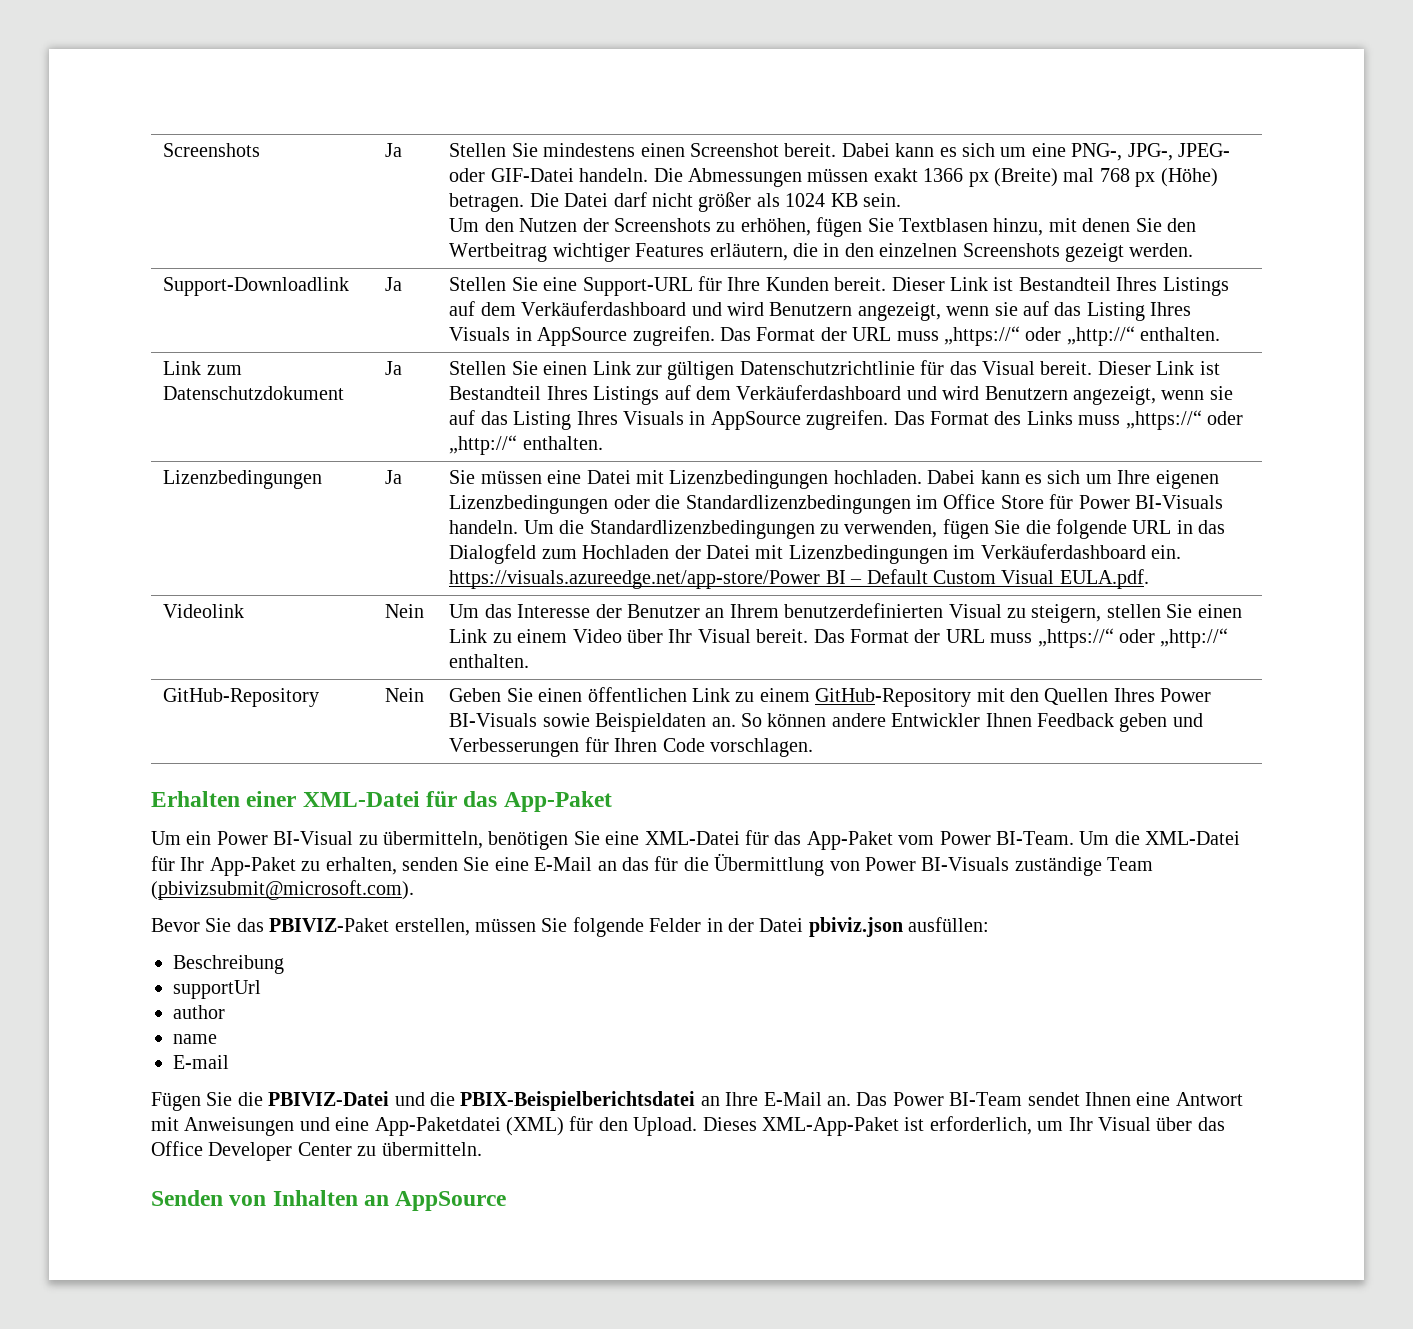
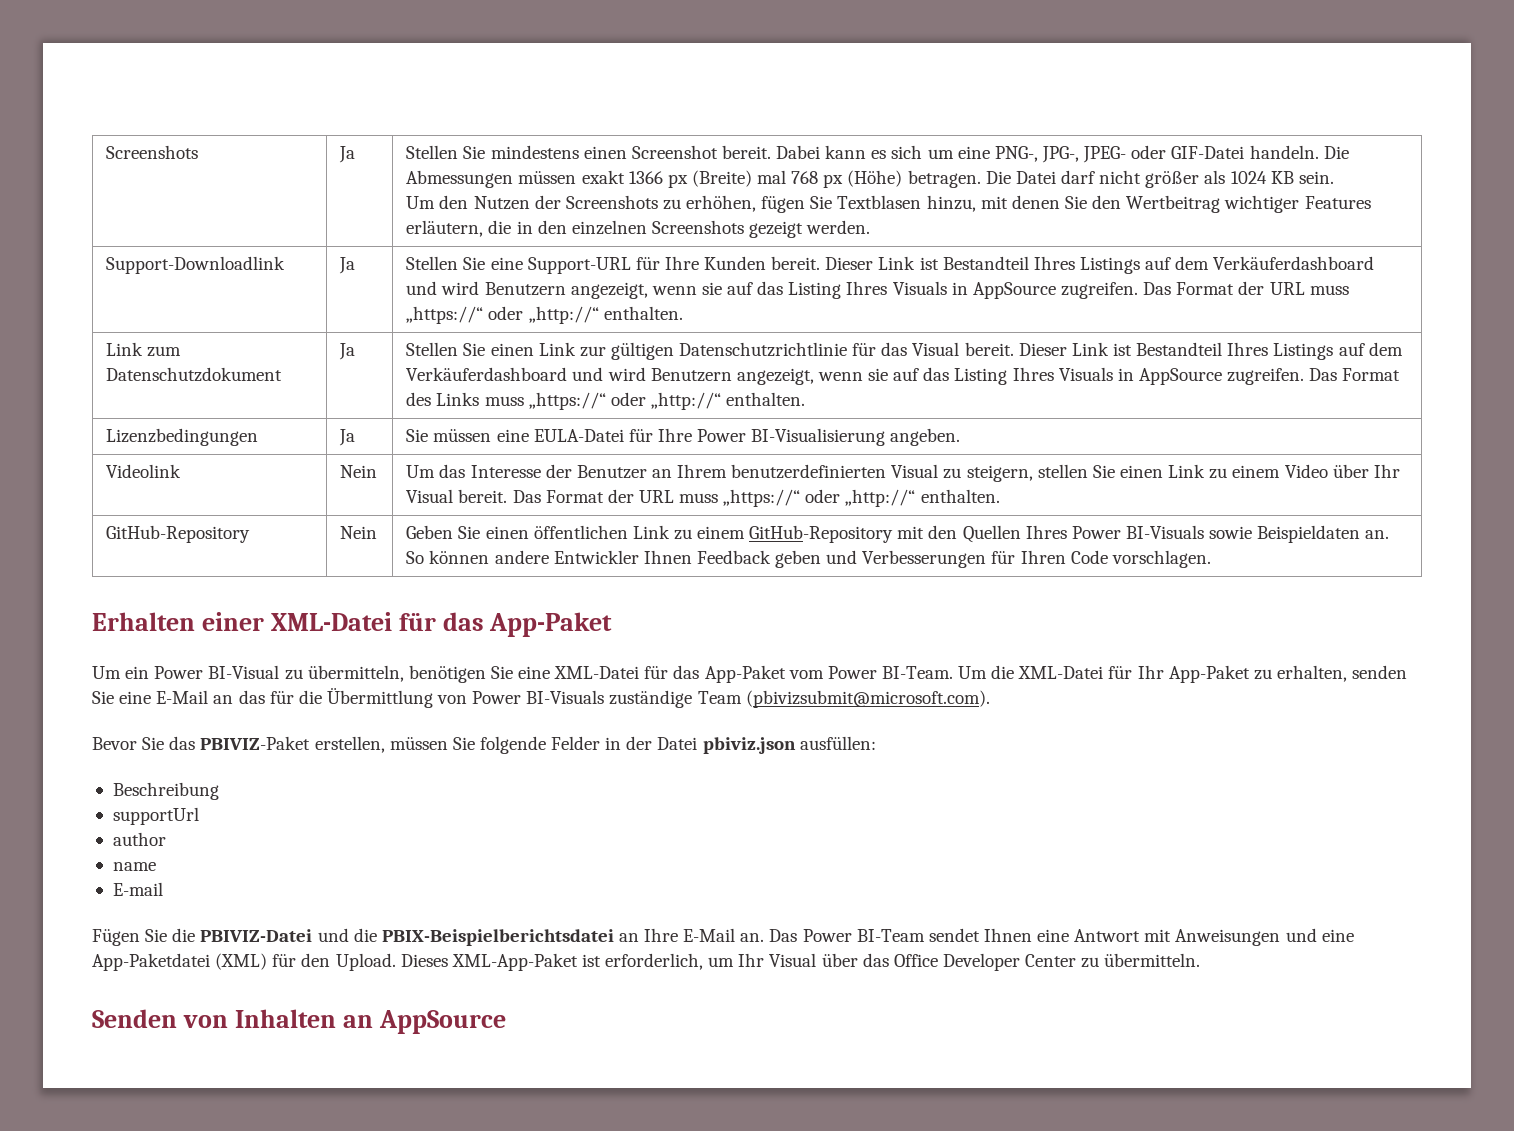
- Sie müssen eine Datei mit Lizenzbedingungen hochladen. Dabei kann es sich um Ihre eigenen Lizenzbedingungen oder die Standardlizenzbedingungen im Office Store für Power BI-Visuals handeln. Um die Standardlizenzbedingungen zu verwenden, fügen Sie die folgende URL in das Dialogfeld zum Hochladen der Datei mit Lizenzbedingungen im Verkäuferdashboard ein. https://visuals.azureedge.net/app-store/Power BI – Default Custom Visual EULA.pdf.
+ Sie müssen eine EULA-Datei für Ihre Power BI-Visualisierung angeben.

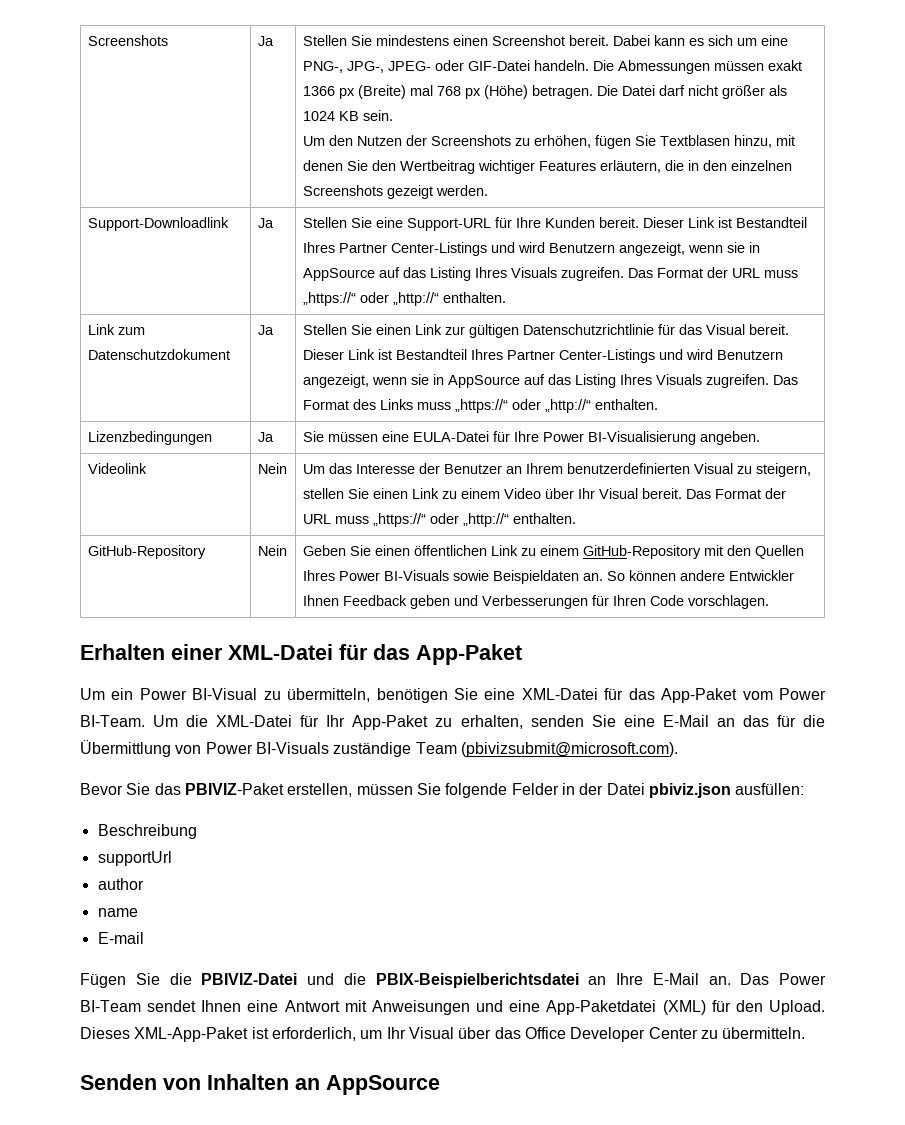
- Stellen Sie eine Support-URL für Ihre Kunden bereit. Dieser Link ist Bestandteil Ihres Listings auf dem Verkäuferdashboard und wird Benutzern angezeigt, wenn sie auf das Listing Ihres Visuals in AppSource zugreifen.
+ Stellen Sie eine Support-URL für Ihre Kunden bereit. Dieser Link ist Bestandteil Ihres Partner Center-Listings und wird Benutzern angezeigt, wenn sie in AppSource auf das Listing Ihres Visuals zugreifen.
- Stellen Sie einen Link zur gültigen Datenschutzrichtlinie für das Visual bereit. Dieser Link ist Bestandteil Ihres Listings auf dem Verkäuferdashboard und wird Benutzern angezeigt, wenn sie auf das Listing Ihres Visuals in AppSource zugreifen.
+ Stellen Sie einen Link zur gültigen Datenschutzrichtlinie für das Visual bereit. Dieser Link ist Bestandteil Ihres Partner Center-Listings und wird Benutzern angezeigt, wenn sie in AppSource auf das Listing Ihres Visuals zugreifen.

